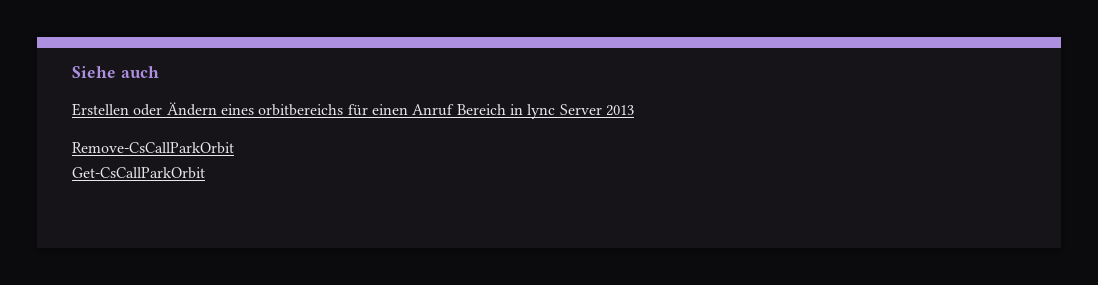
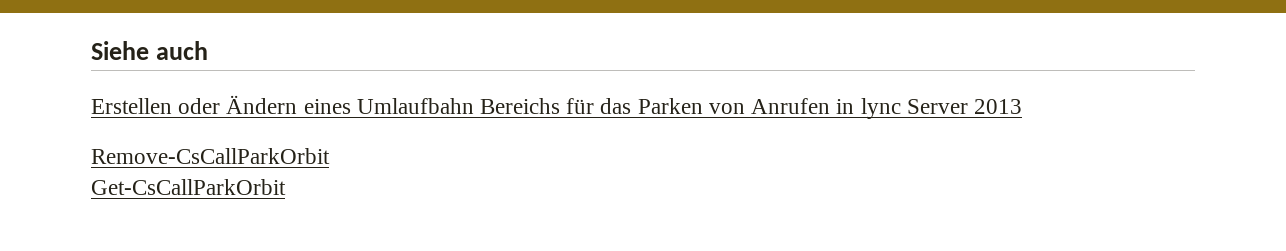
- Erstellen oder Ändern eines orbitbereichs für einen Anruf Bereich in lync Server 2013
+ Erstellen oder Ändern eines Umlaufbahn Bereichs für das Parken von Anrufen in lync Server 2013

